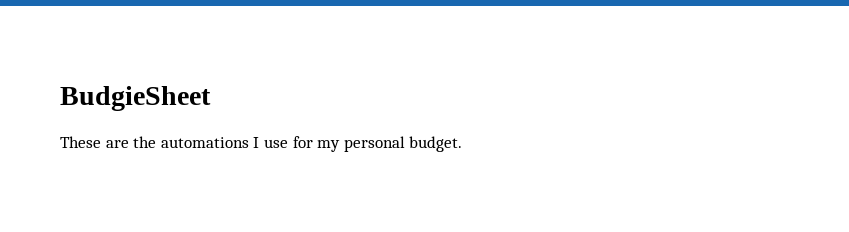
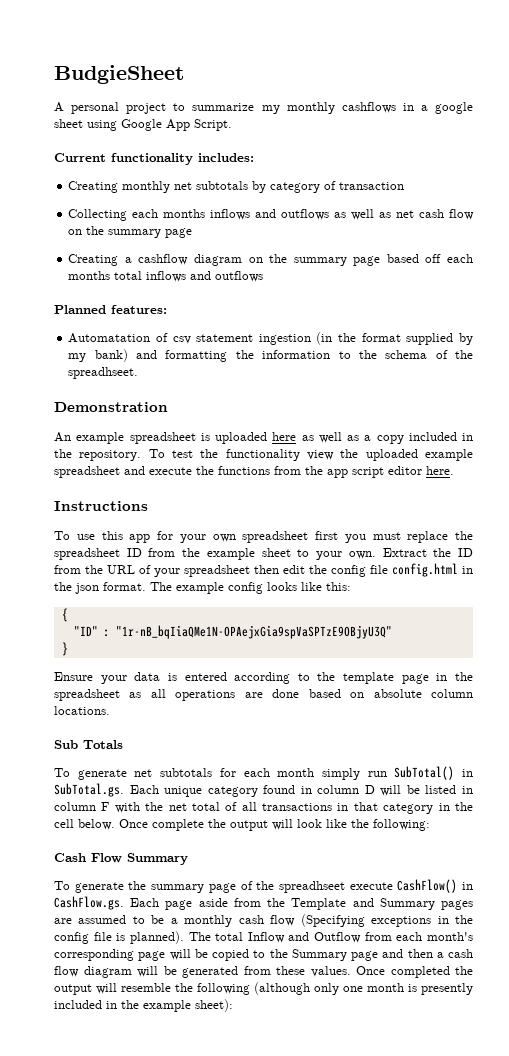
- These are the automations I use for my personal budget.
+ A personal project to summarize my monthly cashflows in a google sheet using Google App Script.
+ Current functionality includes:
+ Creating monthly net subtotals by category of transaction
+ Collecting each months inflows and outflows as well as net cash flow on the summary page
+ Creating a cashflow diagram on the summary page based off each months total inflows and outflows
+ Planned features:
+ Automatation of csv statement ingestion (in the format supplied by my bank) and formatting the information to the schema of the spreadhseet.
+ Demonstration
+ An example spreadsheet is uploaded here as well as a copy included in the repository. To test the functionality view the uploaded example spreadsheet and execute the functions from the app script editor here.
+ Instructions
+ To use this app for your own spreadsheet first you must replace the spreadsheet ID from the example sheet to your own. Extract the ID from the URL of your spreadsheet then edit the config file config.html in the json format. The example config looks like this:
+ {
+ "ID" : "1r-nB_bqIiaQMe1N-OPAejxGia9spVaSPTzE9OBjyU3Q"
+ }
+ Ensure your data is entered according to the template page in the spreadsheet as all operations are done based on absolute column locations.
+ Sub Totals
+ To generate net subtotals for each month simply run SubTotal() in SubTotal.gs. Each unique category found in column D will be listed in column F with the net total of all transactions in that category in the cell below. Once complete the output will look like the following:
+ Cash Flow Summary
+ To generate the summary page of the spreadhseet execute CashFlow() in CashFlow.gs. Each page aside from the Template and Summary pages are assumed to be a monthly cash flow (Specifying exceptions in the config file is planned). The total Inflow and Outflow from each month's corresponding page will be copied to the Summary page and then a cash flow diagram will be generated from these values. Once completed the output will resemble the following (although only one month is presently included in the example sheet):

